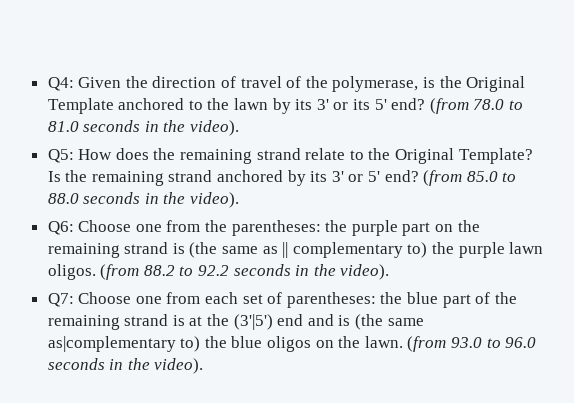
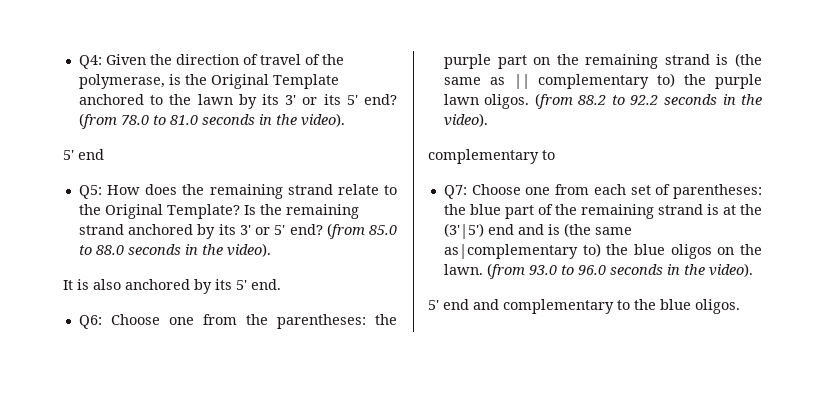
  (from 78.0 to 81.0 seconds in the video).
+ 5' end
+ It is also anchored by its 5' end.
  (from 88.2 to 92.2 seconds in the video).
+ complementary to
+ 5' end and complementary to the blue oligos.

